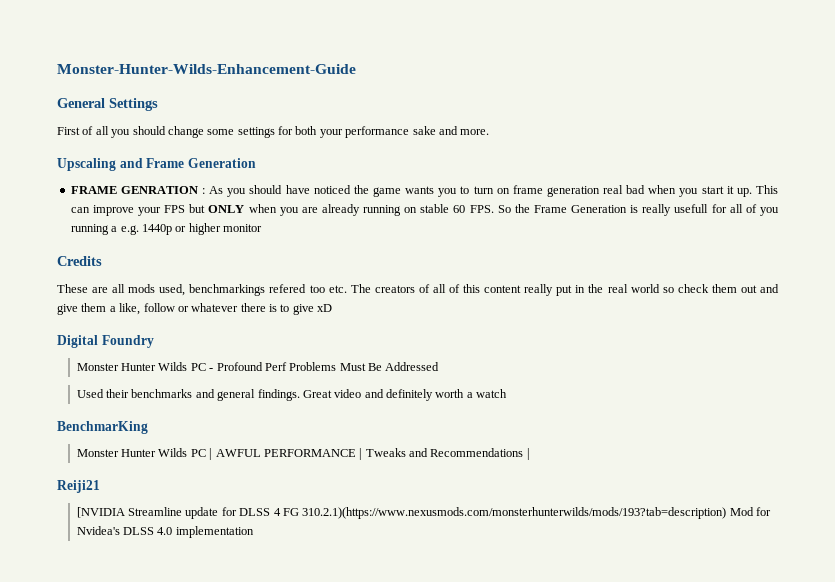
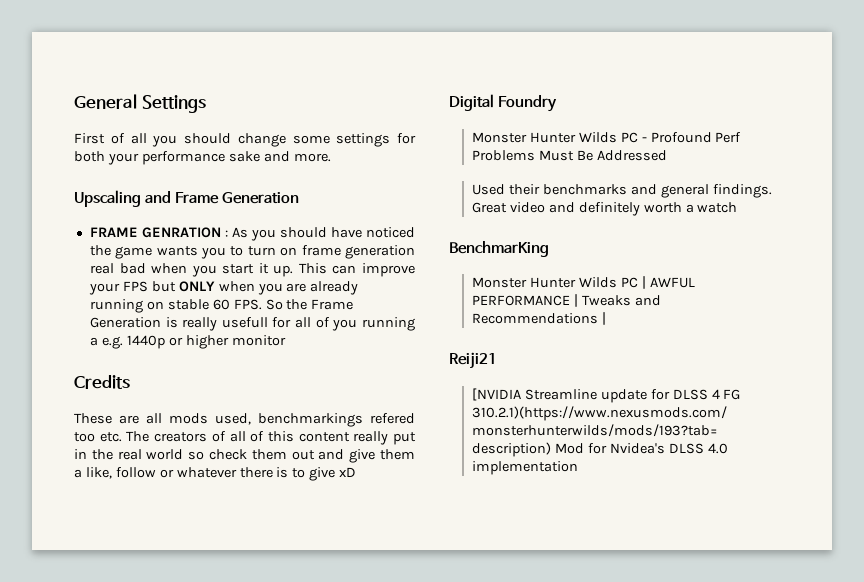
- Monster-Hunter-Wilds-Enhancement-Guide

